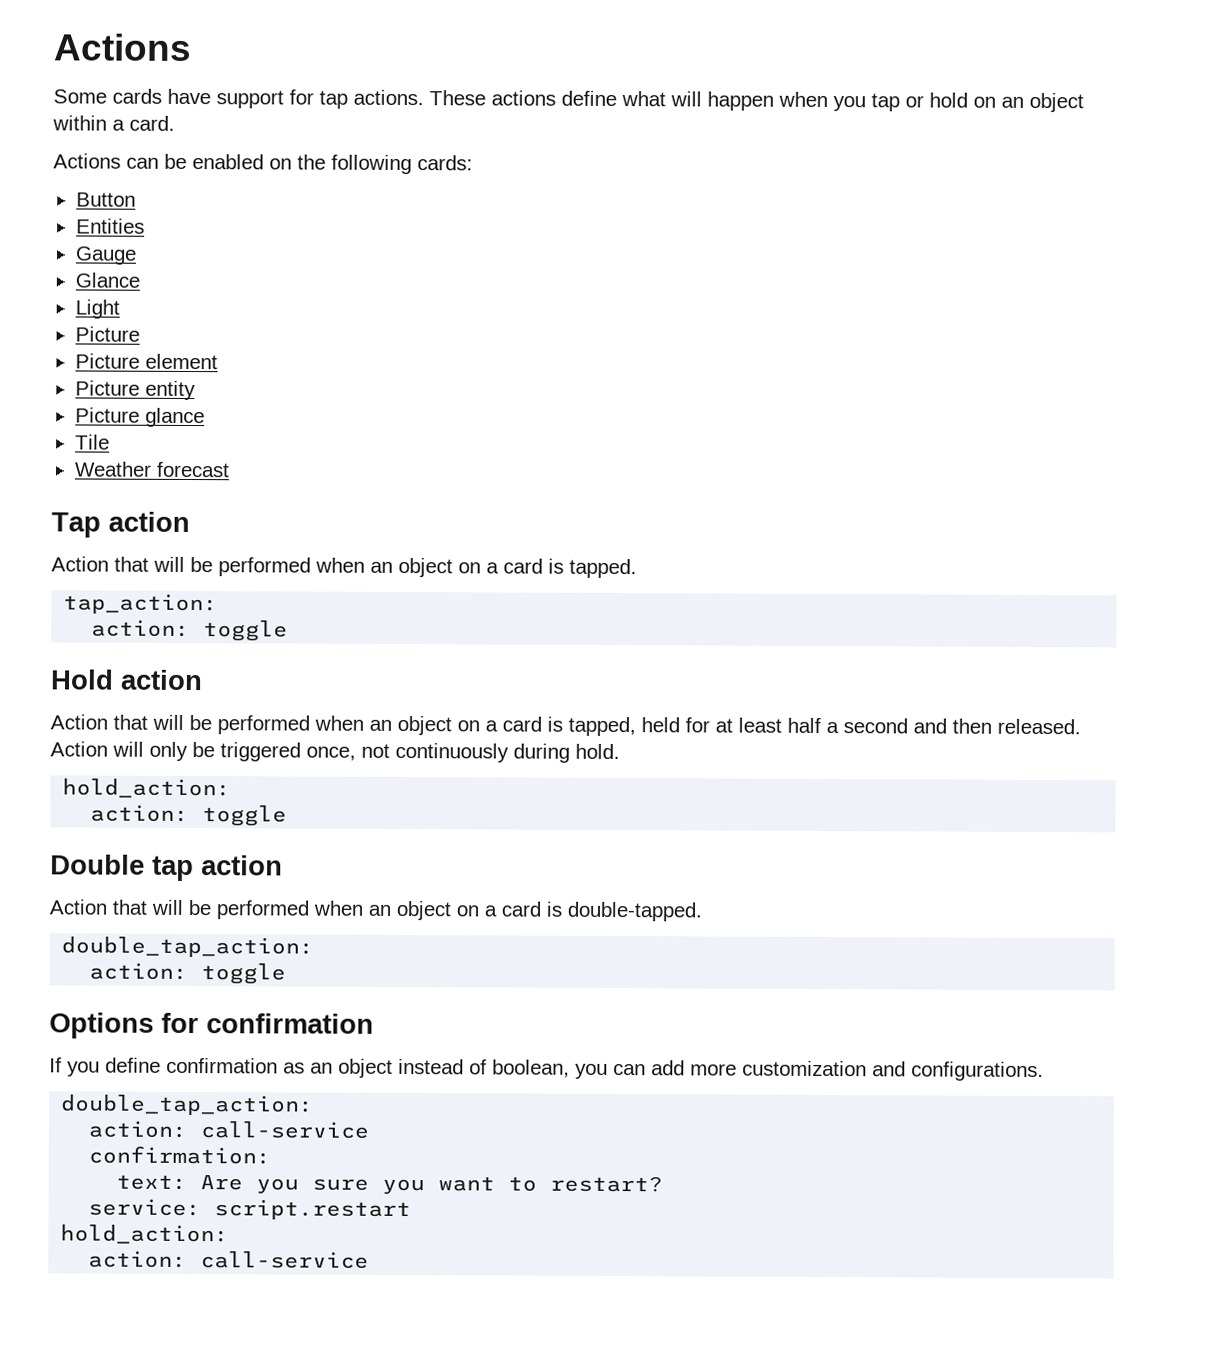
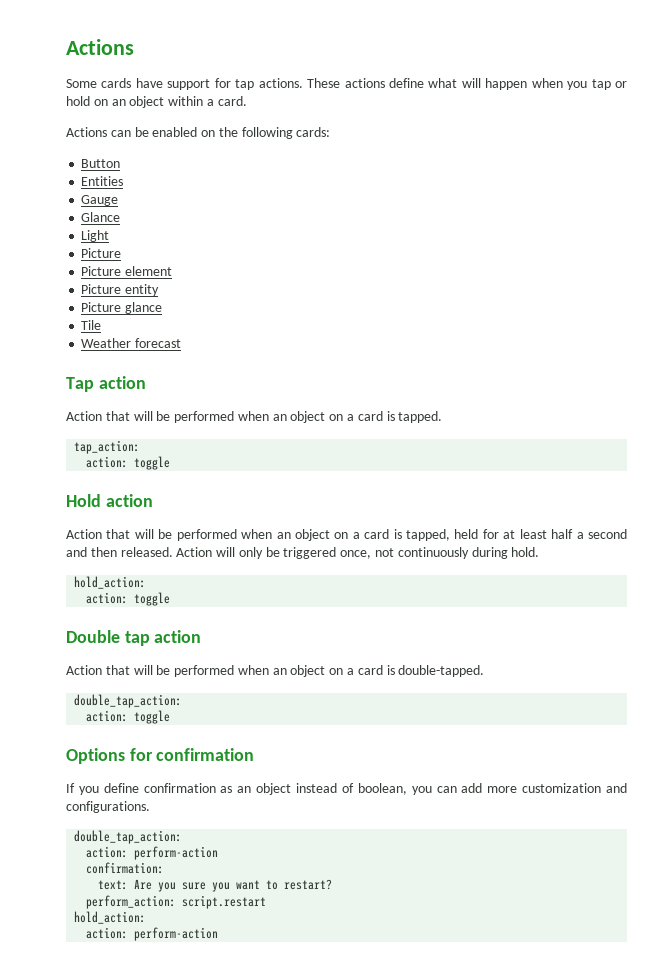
  If you define confirmation as an object instead of boolean, you can add more customization and configurations.
  double_tap_action:
- action: call-service
+ action: perform-action
- service: script.restart
+ perform_action: script.restart
  hold_action:
- action: call-service
+ action: perform-action

